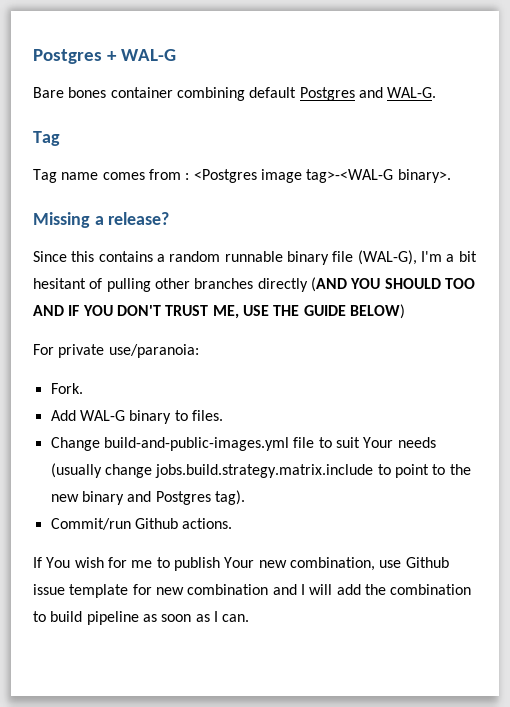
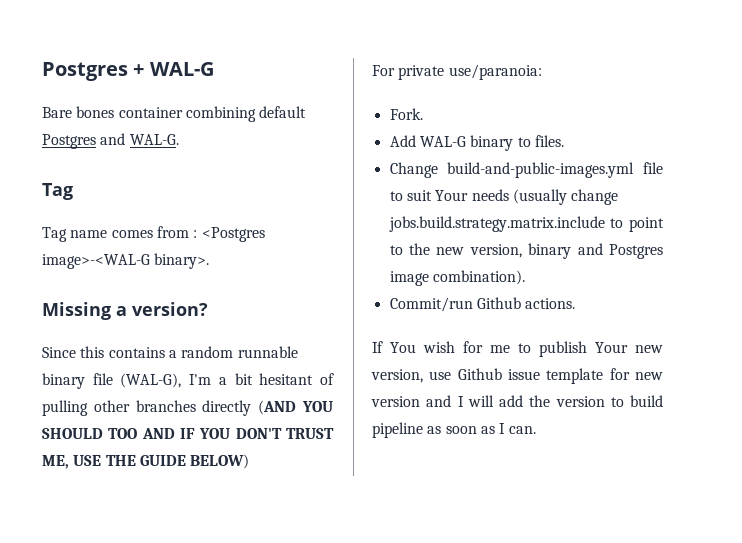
- Tag name comes from : <Postgres image tag>-<WAL-G binary>.
+ Tag name comes from : <Postgres image>-<WAL-G binary>.
- Missing a release?
+ Missing a version?
- Change build-and-public-images.yml file to suit Your needs (usually change jobs.build.strategy.matrix.include to point to the new binary and Postgres tag).
+ Change build-and-public-images.yml file to suit Your needs (usually change jobs.build.strategy.matrix.include to point to the new version, binary and Postgres image combination).
- If You wish for me to publish Your new combination, use Github issue template for new combination and I will add the combination to build pipeline as soon as I can.
+ If You wish for me to publish Your new version, use Github issue template for new version and I will add the version to build pipeline as soon as I can.

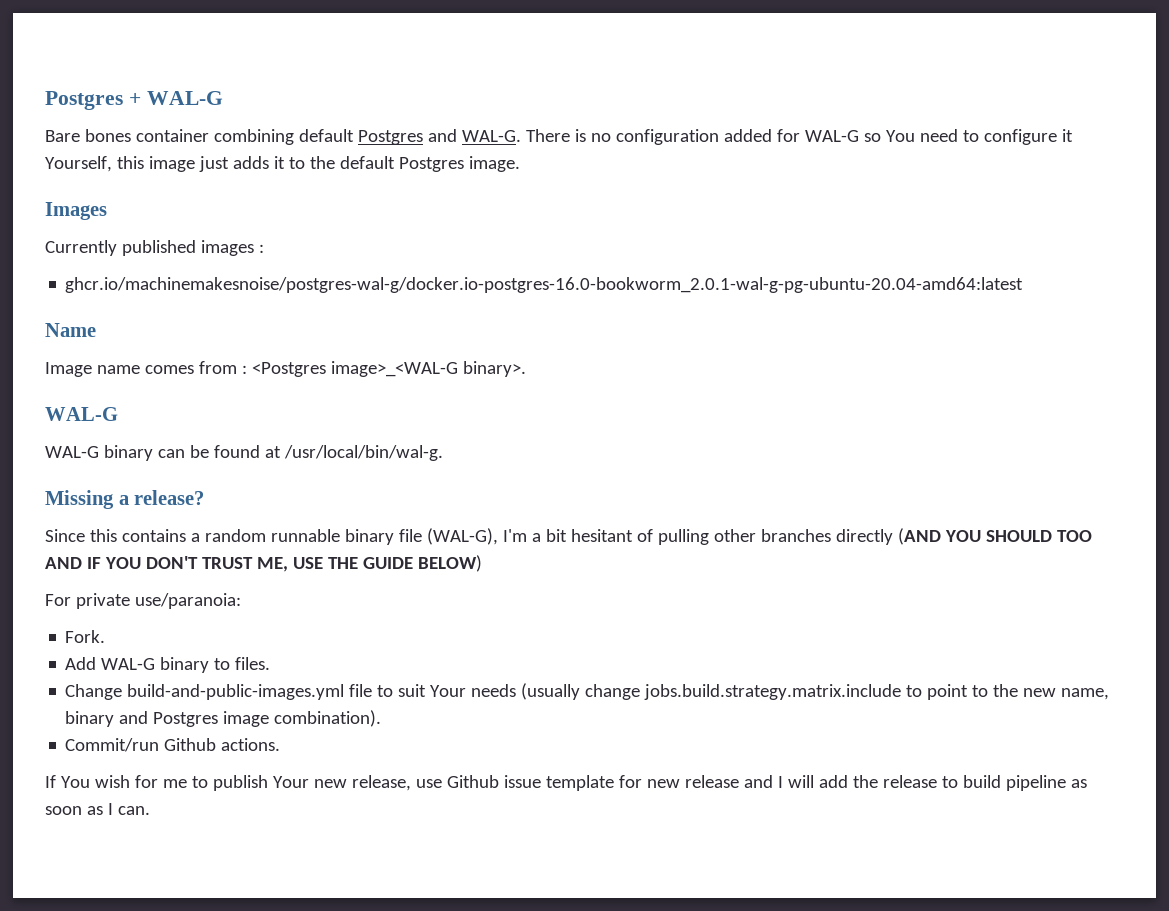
- Bare bones container combining default Postgres and WAL-G.
- Tag
- Tag name comes from : <Postgres image>-<WAL-G binary>.
+ Bare bones container combining default Postgres and WAL-G. There is no configuration added for WAL-G so You need to configure it Yourself, this image just adds it to the default Postgres image.
+ Images
+ Currently published images :
+ ghcr.io/machinemakesnoise/postgres-wal-g/docker.io-postgres-16.0-bookworm_2.0.1-wal-g-pg-ubuntu-20.04-amd64:latest
+ Name
+ Image name comes from : <Postgres image>_<WAL-G binary>.
+ WAL-G
+ WAL-G binary can be found at /usr/local/bin/wal-g.
- Missing a version?
+ Missing a release?
- Change build-and-public-images.yml file to suit Your needs (usually change jobs.build.strategy.matrix.include to point to the new version, binary and Postgres image combination).
+ Change build-and-public-images.yml file to suit Your needs (usually change jobs.build.strategy.matrix.include to point to the new name, binary and Postgres image combination).
- If You wish for me to publish Your new version, use Github issue template for new version and I will add the version to build pipeline as soon as I can.
+ If You wish for me to publish Your new release, use Github issue template for new release and I will add the release to build pipeline as soon as I can.

